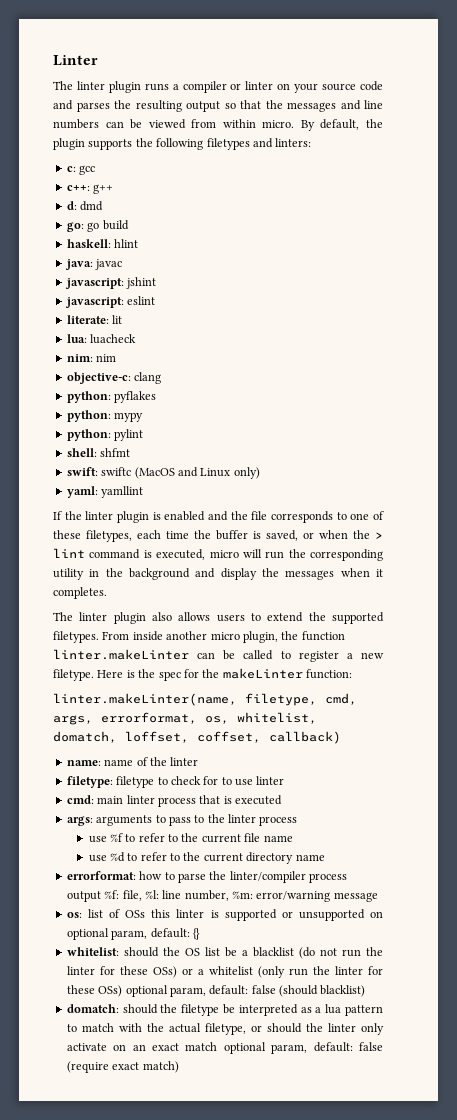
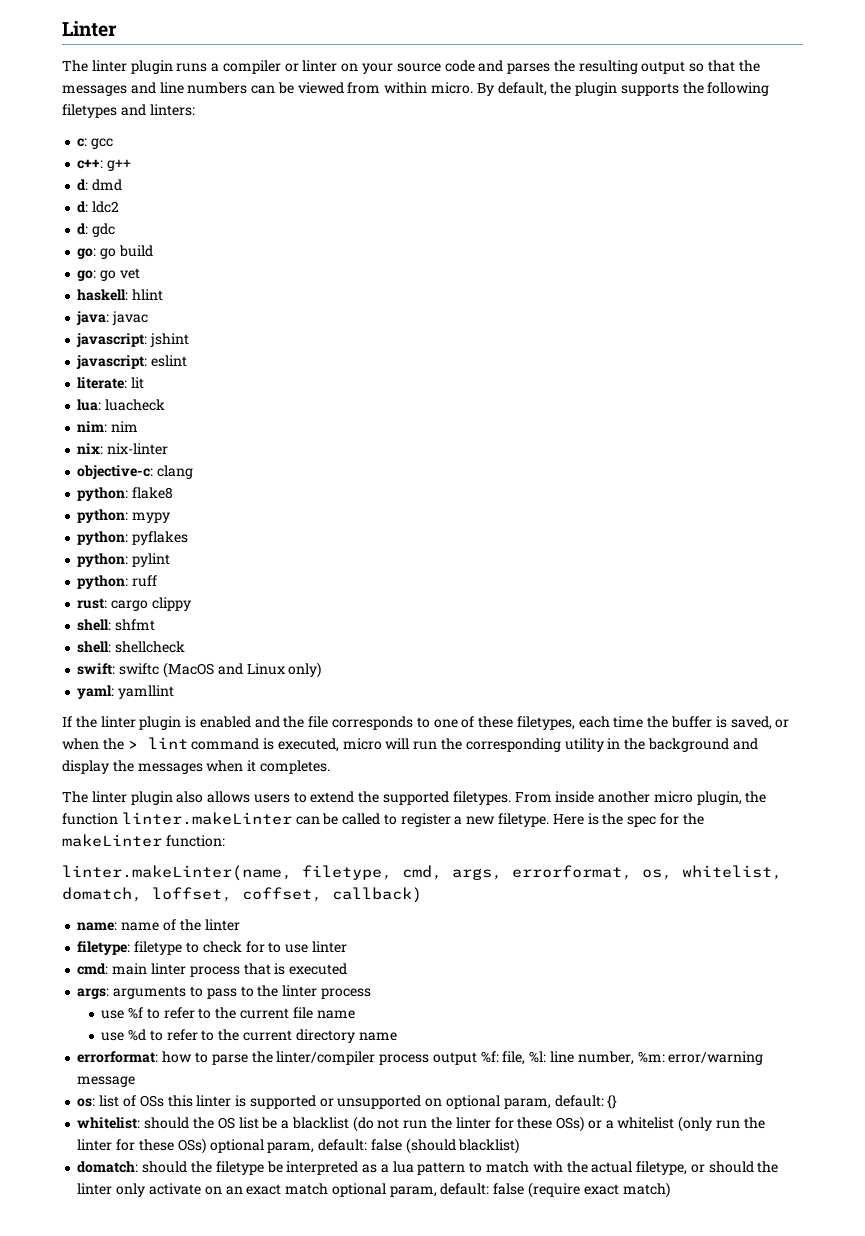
+ d: ldc2
+ d: gdc
+ go: go vet
+ nix: nix-linter
+ python: flake8
+ python: mypy
- python: mypy
  python: pylint
+ python: ruff
+ rust: cargo clippy
+ shell: shellcheck

